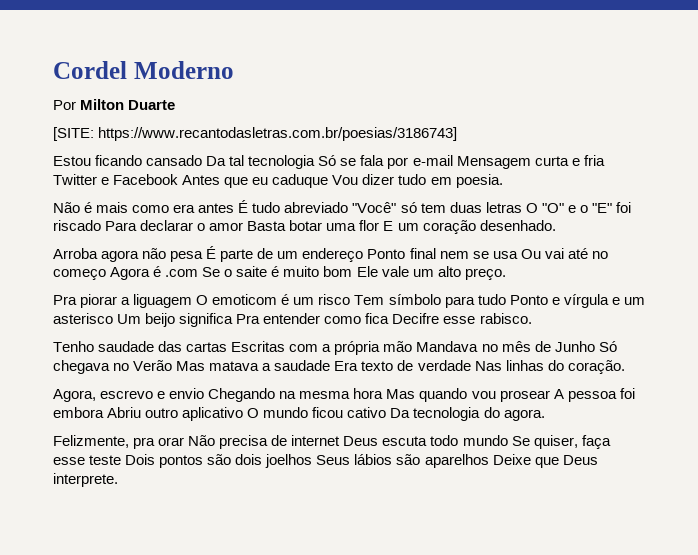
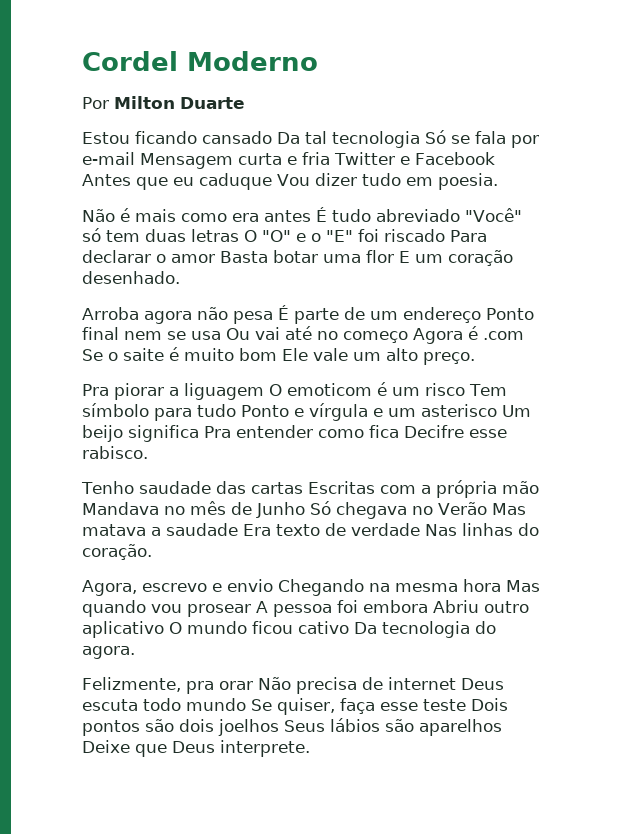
- [SITE: https://www.recantodasletras.com.br/poesias/3186743]

